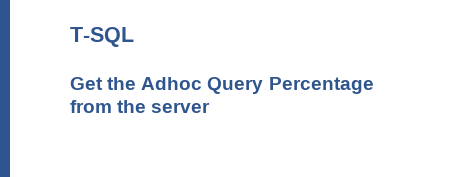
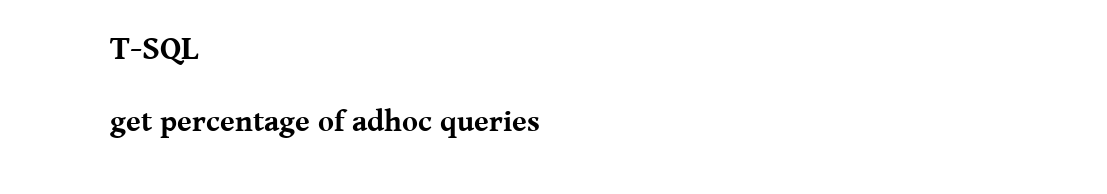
- Get the Adhoc Query Percentage from the server
+ get percentage of adhoc queries

